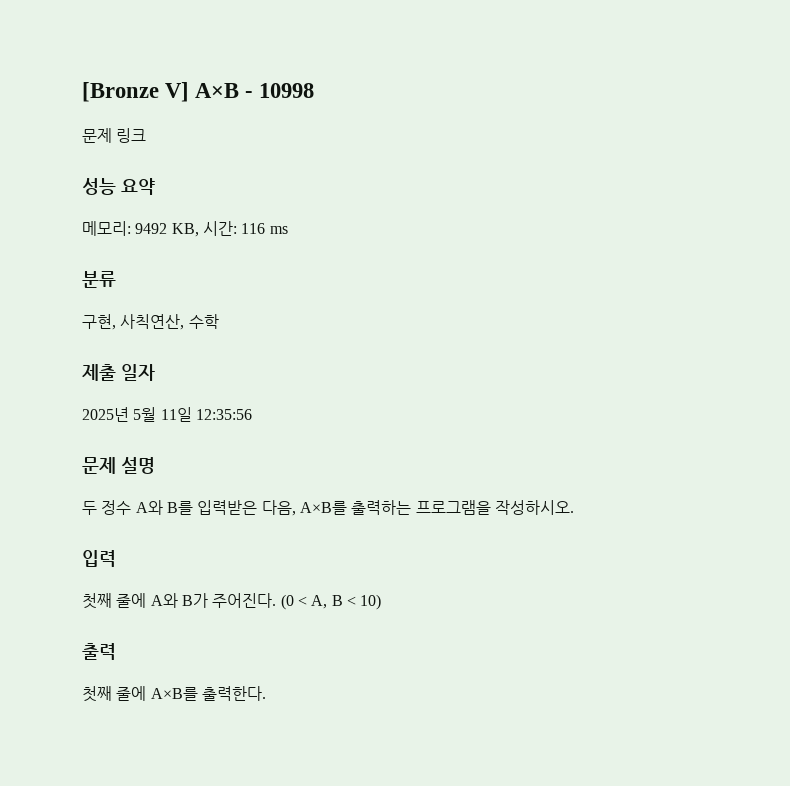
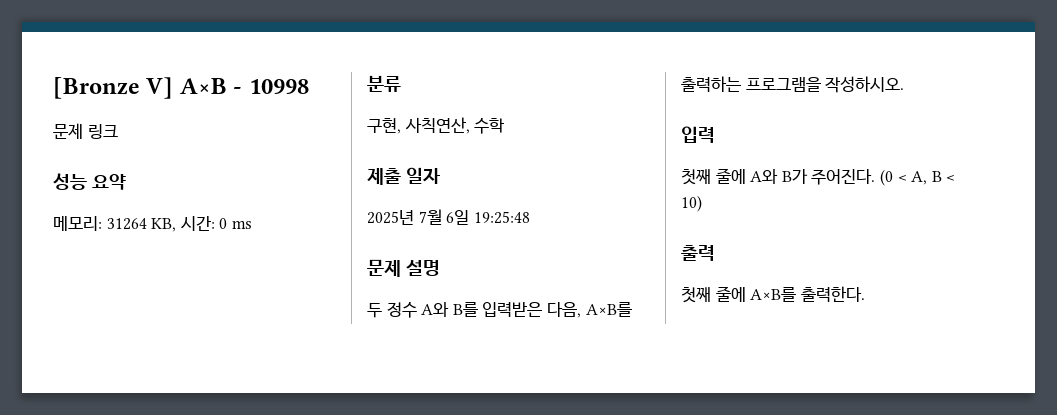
- 메모리: 9492 KB, 시간: 116 ms
+ 메모리: 31264 KB, 시간: 0 ms
- 2025년 5월 11일 12:35:56
+ 2025년 7월 6일 19:25:48

